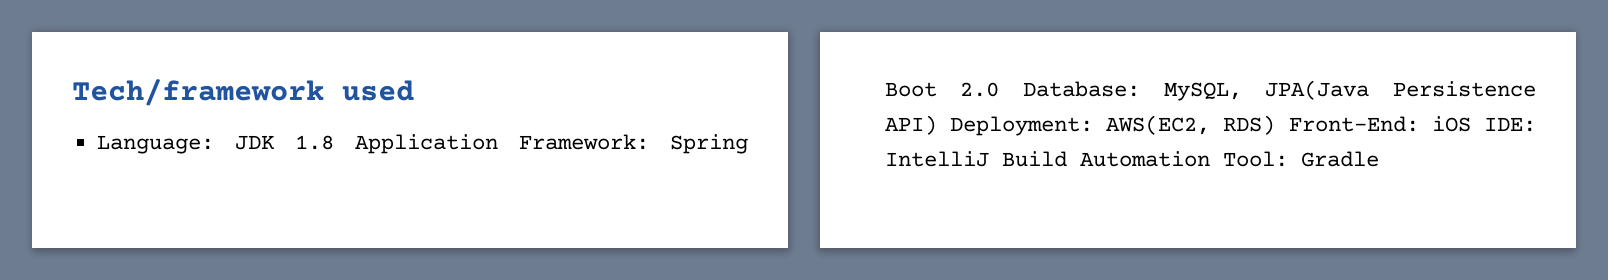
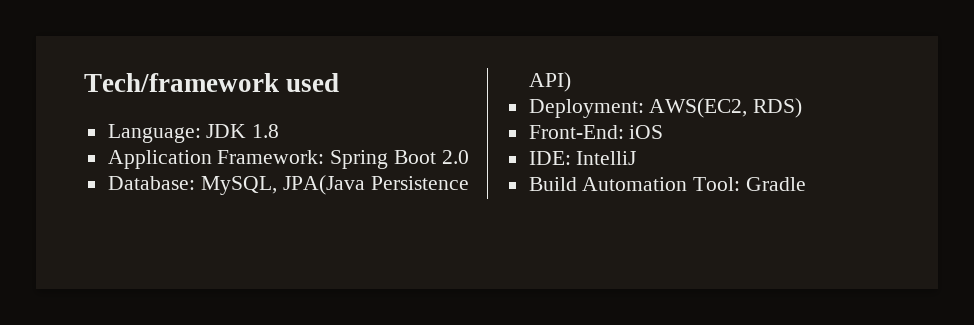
- Language: JDK 1.8 Application Framework: Spring Boot 2.0 Database: MySQL, JPA(Java Persistence API) Deployment: AWS(EC2, RDS) Front-End: iOS IDE: IntelliJ Build Automation Tool: Gradle
+ Language: JDK 1.8
+ Application Framework: Spring Boot 2.0
+ Database: MySQL, JPA(Java Persistence API)
+ Deployment: AWS(EC2, RDS)
+ Front-End: iOS
+ IDE: IntelliJ
+ Build Automation Tool: Gradle

